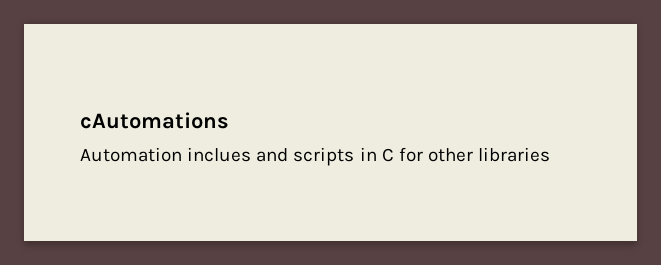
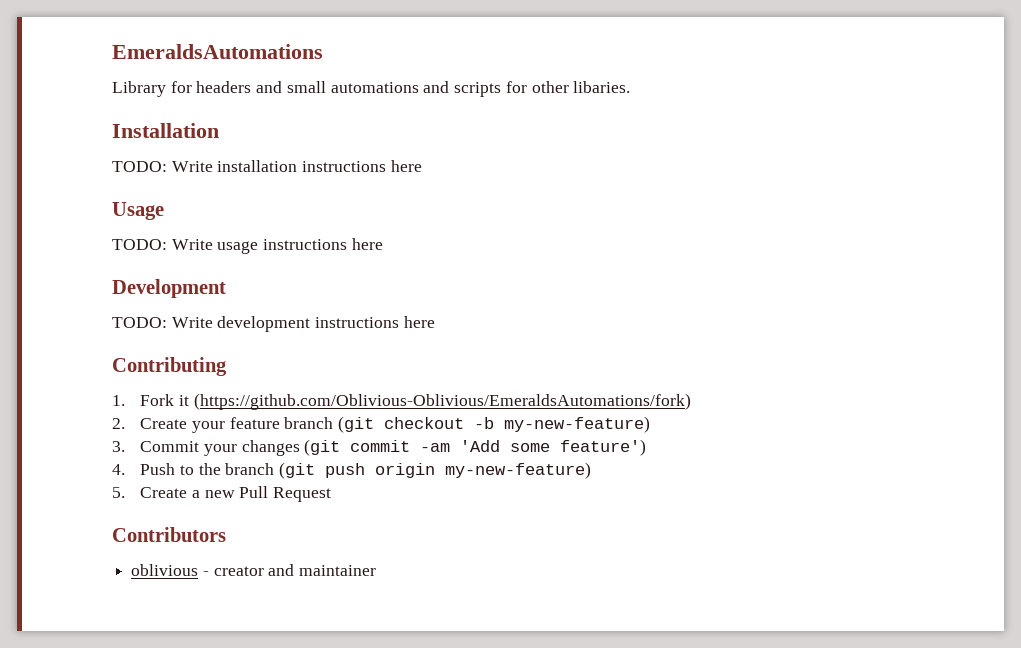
- cAutomations
- Automation inclues and scripts in C for other libraries
+ EmeraldsAutomations
+ Library for headers and small automations and scripts for other libaries.
+ Installation
+ TODO: Write installation instructions here
+ Usage
+ TODO: Write usage instructions here
+ Development
+ TODO: Write development instructions here
+ Contributing
+ 1. Fork it (https://github.com/Oblivious-Oblivious/EmeraldsAutomations/fork)
+ 2. Create your feature branch (git checkout -b my-new-feature)
+ 3. Commit your changes (git commit -am 'Add some feature')
+ 4. Push to the branch (git push origin my-new-feature)
+ 5. Create a new Pull Request
+ Contributors
+ oblivious - creator and maintainer

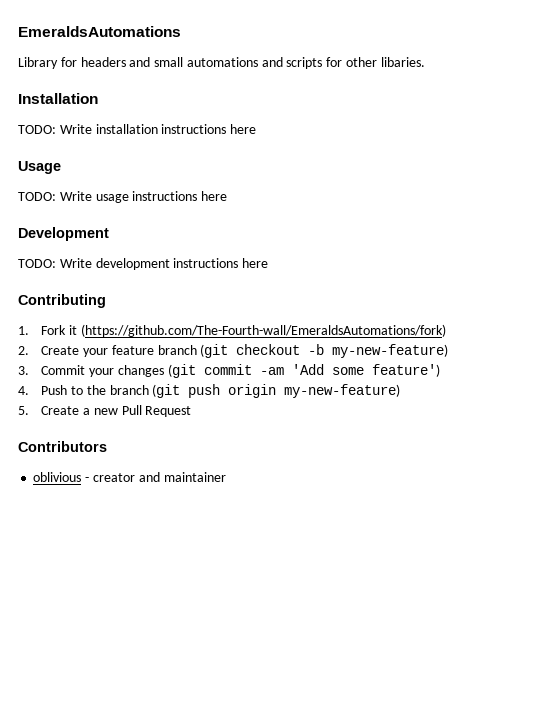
- 1. Fork it (https://github.com/Oblivious-Oblivious/EmeraldsAutomations/fork)
+ 1. Fork it (https://github.com/The-Fourth-wall/EmeraldsAutomations/fork)

